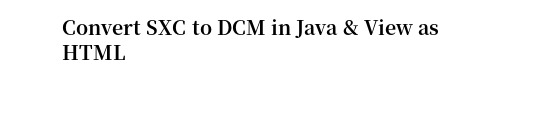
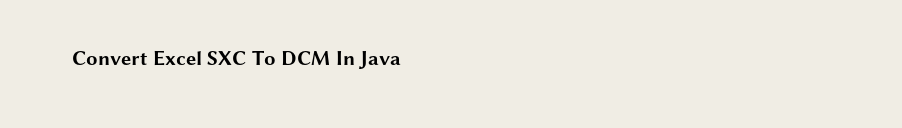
- Convert SXC to DCM in Java & View as HTML
+ Convert Excel SXC To DCM In Java

